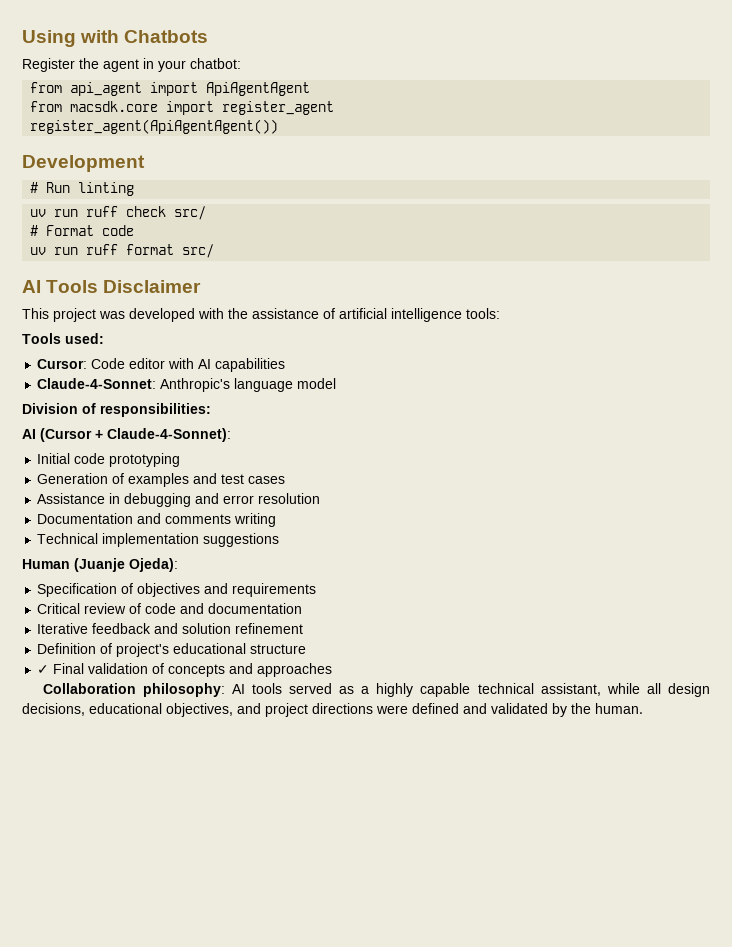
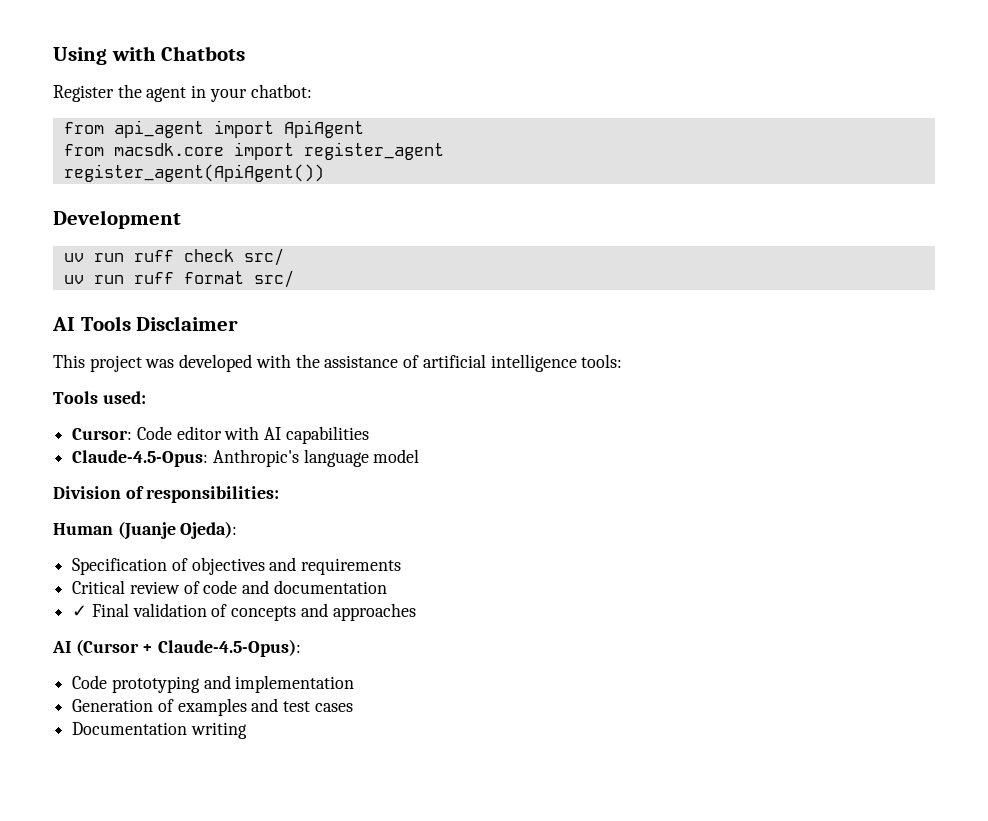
- from api_agent import ApiAgentAgent
+ from api_agent import ApiAgent
- register_agent(ApiAgentAgent())
+ register_agent(ApiAgent())
- # Run linting
- # Format code
- Claude-4-Sonnet: Anthropic's language model
+ Claude-4.5-Opus: Anthropic's language model
- AI (Cursor + Claude-4-Sonnet):
- Initial code prototyping
- Generation of examples and test cases
- Assistance in debugging and error resolution
- Documentation and comments writing
- Technical implementation suggestions
- Iterative feedback and solution refinement
- Definition of project's educational structure
- Collaboration philosophy: AI tools served as a highly capable technical assistant, while all design decisions, educational objectives, and project directions were defined and validated by the human.
+ AI (Cursor + Claude-4.5-Opus):
+ Code prototyping and implementation
+ Generation of examples and test cases
+ Documentation writing

